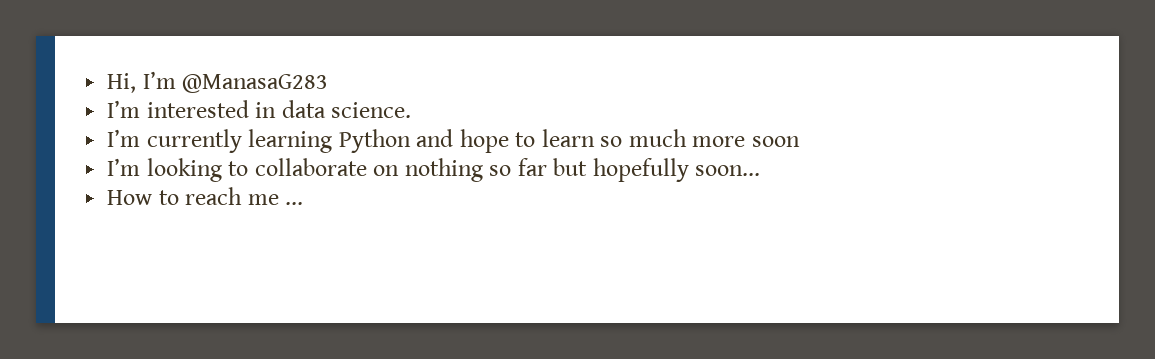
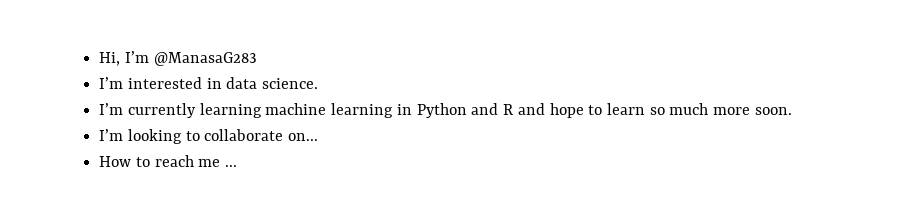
- I’m currently learning Python and hope to learn so much more soon
+ I’m currently learning machine learning in Python and R and hope to learn so much more soon.
- I’m looking to collaborate on nothing so far but hopefully soon...
+ I’m looking to collaborate on...

